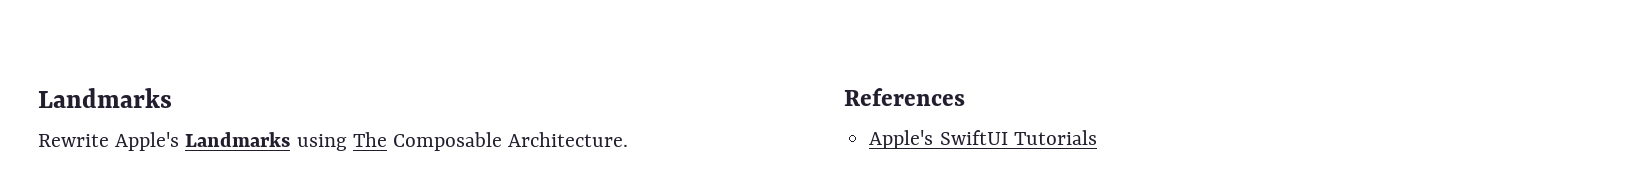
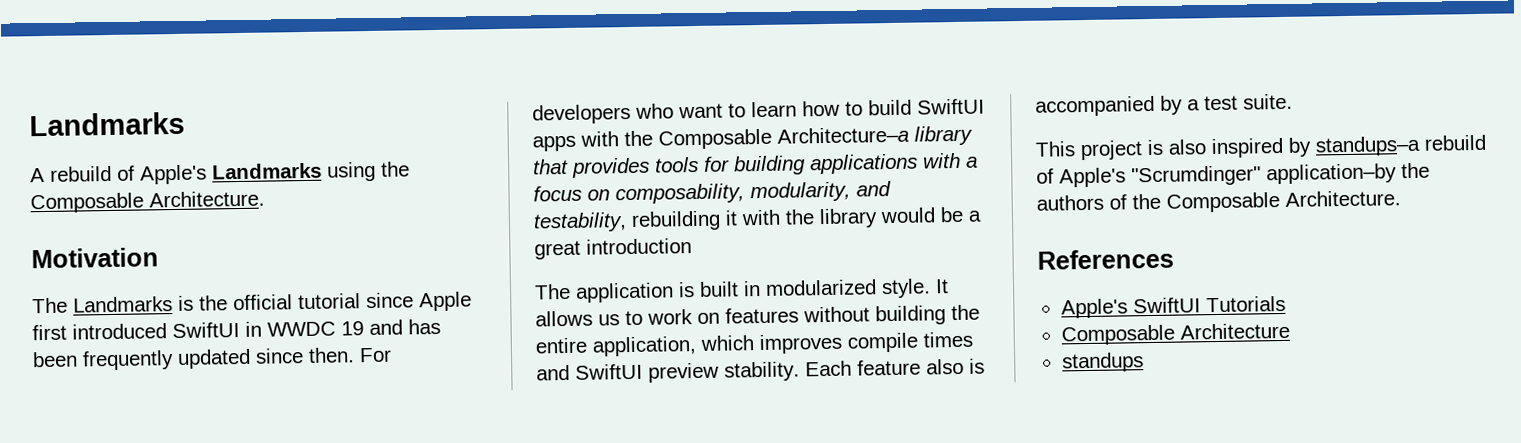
- Rewrite Apple's Landmarks using The Composable Architecture.
+ A rebuild of Apple's Landmarks using the Composable Architecture.
+ Motivation
+ The Landmarks is the official tutorial since Apple first introduced SwiftUI in WWDC 19 and has been frequently updated since then. For developers who want to learn how to build SwiftUI apps with the Composable Architecture–a library that provides tools for building applications with a focus on composability, modularity, and testability, rebuilding it with the library would be a great introduction
+ The application is built in modularized style. It allows us to work on features without building the entire application, which improves compile times and SwiftUI preview stability. Each feature also is accompanied by a test suite.
+ This project is also inspired by standups–a rebuild of Apple's "Scrumdinger" application–by the authors of the Composable Architecture.
+ Composable Architecture
+ standups

